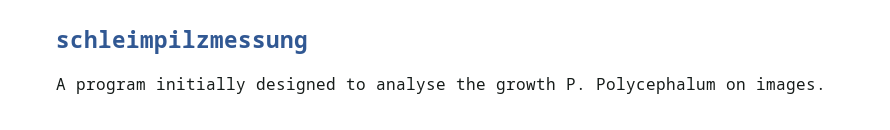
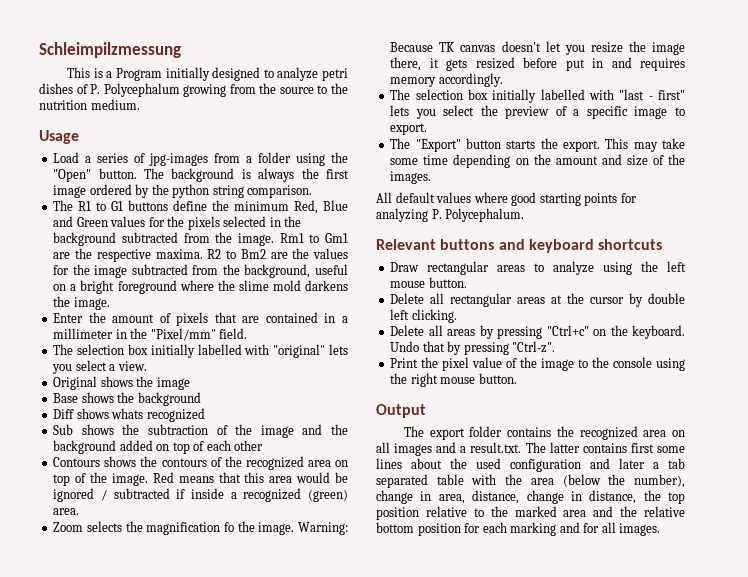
- schleimpilzmessung
- A program initially designed to analyse the growth P. Polycephalum on images.
+ Schleimpilzmessung
+ This is a Program initially designed to analyze petri dishes of P. Polycephalum growing from the source to the nutrition medium.
+ Usage
+ Load a series of jpg-images from a folder using the "Open" button. The background is always the first image ordered by the python string comparison.
+ The R1 to G1 buttons define the minimum Red, Blue and Green values for the pixels selected in the background subtracted from the image. Rm1 to Gm1 are the respective maxima. R2 to Bm2 are the values for the image subtracted from the background, useful on a bright foreground where the slime mold darkens the image.
+ Enter the amount of pixels that are contained in a millimeter in the "Pixel/mm" field.
+ The selection box initially labelled with "original" lets you select a view.
+ Original shows the image
+ Base shows the background
+ Diff shows whats recognized
+ Sub shows the subtraction of the image and the background added on top of each other
+ Contours shows the contours of the recognized area on top of the image. Red means that this area would be ignored / subtracted if inside a recognized (green) area.
+ Zoom selects the magnification fo the image. Warning: Because TK canvas doesn't let you resize the image there, it gets resized before put in and requires memory accordingly.
+ The selection box initially labelled with "last - first" lets you select the preview of a specific image to export.
+ The "Export" button starts the export. This may take some time depending on the amount and size of the images.
+ All default values where good starting points for analyzing P. Polycephalum.
+ Relevant buttons and keyboard shortcuts
+ Draw rectangular areas to analyze using the left mouse button.
+ Delete all rectangular areas at the cursor by double left clicking.
+ Delete all areas by pressing "Ctrl+c" on the keyboard. Undo that by pressing "Ctrl-z".
+ Print the pixel value of the image to the console using the right mouse button.
+ Output
+ The export folder contains the recognized area on all images and a result.txt. The latter contains first some lines about the used configuration and later a tab separated table with the area (below the number), change in area, distance, change in distance, the top position relative to the marked area and the relative bottom position for each marking and for all images.

